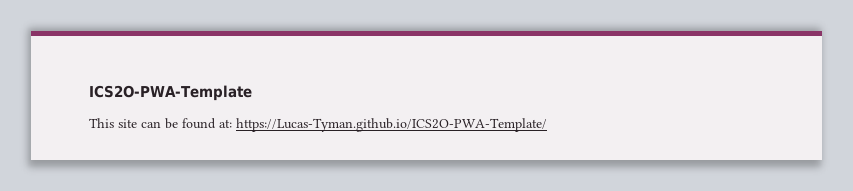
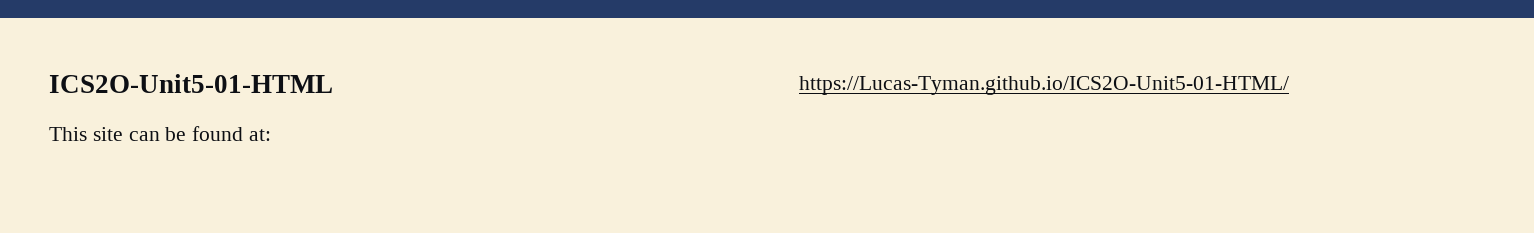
- ICS2O-PWA-Template
+ ICS2O-Unit5-01-HTML
- This site can be found at: https://Lucas-Tyman.github.io/ICS2O-PWA-Template/
+ This site can be found at: https://Lucas-Tyman.github.io/ICS2O-Unit5-01-HTML/

